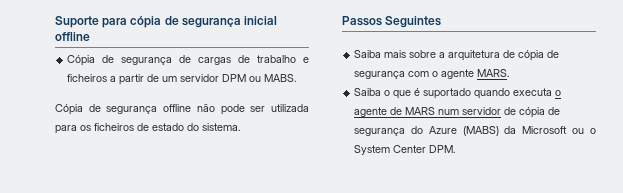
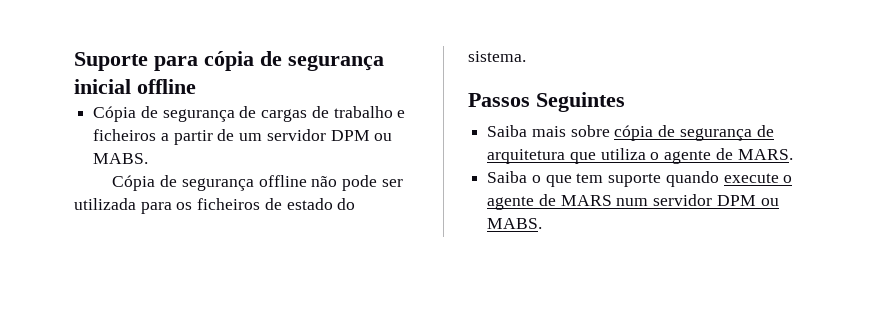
- Saiba mais sobre a arquitetura de cópia de segurança com o agente MARS.
+ Saiba mais sobre cópia de segurança de arquitetura que utiliza o agente de MARS.
- Saiba o que é suportado quando executa o agente de MARS num servidor de cópia de segurança do Azure (MABS) da Microsoft ou o System Center DPM.
+ Saiba o que tem suporte quando execute o agente de MARS num servidor DPM ou MABS.

